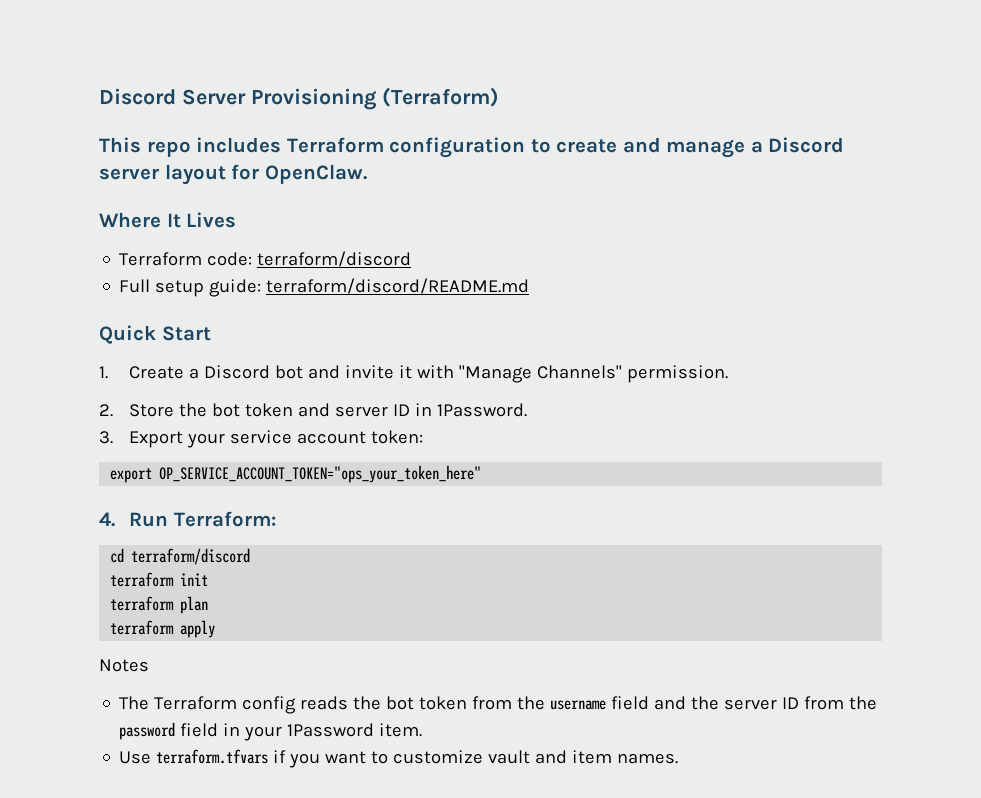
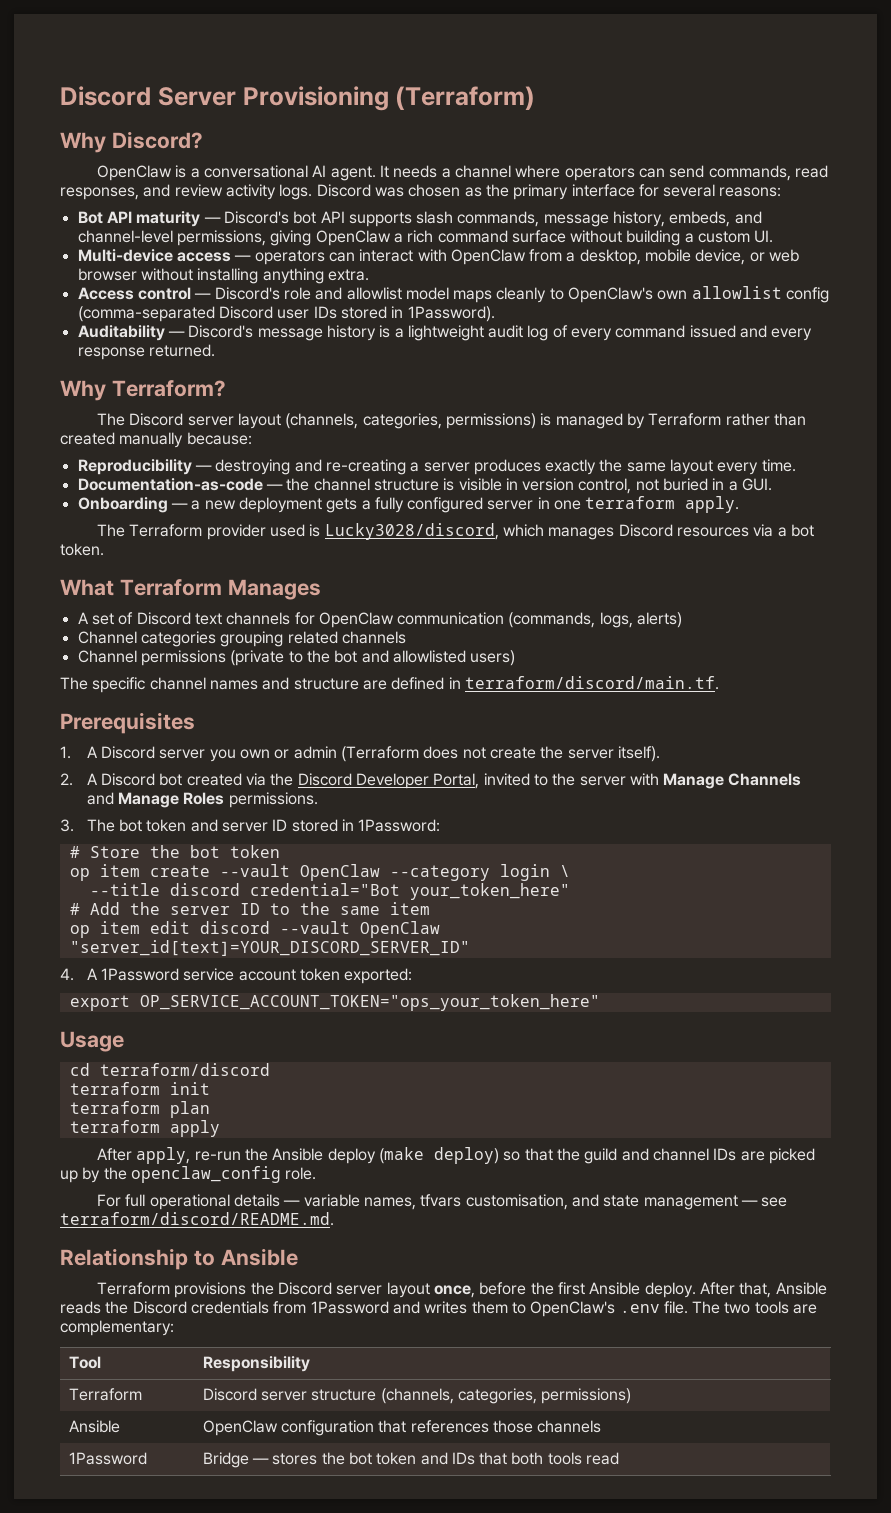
- This repo includes Terraform configuration to create and manage a Discord server layout for OpenClaw.
- Where It Lives
- Terraform code: terraform/discord
- Full setup guide: terraform/discord/README.md
- Quick Start
- 1. Create a Discord bot and invite it with "Manage Channels" permission.
- 2. Store the bot token and server ID in 1Password.
- 3. Export your service account token:
+ Why Discord?
+ OpenClaw is a conversational AI agent. It needs a channel where operators can send commands, read responses, and review activity logs. Discord was chosen as the primary interface for several reasons:
+ Bot API maturity — Discord's bot API supports slash commands, message history, embeds, and channel-level permissions, giving OpenClaw a rich command surface without building a custom UI.
+ Multi-device access — operators can interact with OpenClaw from a desktop, mobile device, or web browser without installing anything extra.
+ Access control — Discord's role and allowlist model maps cleanly to OpenClaw's own allowlist config (comma-separated Discord user IDs stored in 1Password).
+ Auditability — Discord's message history is a lightweight audit log of every command issued and every response returned.
+ Why Terraform?
+ The Discord server layout (channels, categories, permissions) is managed by Terraform rather than created manually because:
+ Reproducibility — destroying and re-creating a server produces exactly the same layout every time.
+ Documentation-as-code — the channel structure is visible in version control, not buried in a GUI.
+ Onboarding — a new deployment gets a fully configured server in one terraform apply.
+ The Terraform provider used is Lucky3028/discord, which manages Discord resources via a bot token.
+ What Terraform Manages
+ A set of Discord text channels for OpenClaw communication (commands, logs, alerts)
+ Channel categories grouping related channels
+ Channel permissions (private to the bot and allowlisted users)
+ The specific channel names and structure are defined in terraform/discord/main.tf.
+ Prerequisites
+ 1. A Discord server you own or admin (Terraform does not create the server itself).
+ 2. A Discord bot created via the Discord Developer Portal, invited to the server with Manage Channels and Manage Roles permissions.
+ 3. The bot token and server ID stored in 1Password:
+ # Store the bot token
+ op item create --vault OpenClaw --category login \
+ --title discord credential="Bot your_token_here"
+ # Add the server ID to the same item
+ op item edit discord --vault OpenClaw "server_id[text]=YOUR_DISCORD_SERVER_ID"
+ 4. A 1Password service account token exported:
- 4. Run Terraform:
+ Usage
- Notes
- The Terraform config reads the bot token from the username field and the server ID from the password field in your 1Password item.
- Use terraform.tfvars if you want to customize vault and item names.
+ After apply, re-run the Ansible deploy (make deploy) so that the guild and channel IDs are picked up by the openclaw_config role.
+ For full operational details — variable names, tfvars customisation, and state management — see terraform/discord/README.md.
+ Relationship to Ansible
+ Terraform provisions the Discord server layout once, before the first Ansible deploy. After that, Ansible reads the Discord credentials from 1Password and writes them to OpenClaw's .env file. The two tools are complementary:
+ Tool | Responsibility
+ Terraform | Discord server structure (channels, categories, permissions)
+ Ansible | OpenClaw configuration that references those channels
+ 1Password | Bridge — stores the bot token and IDs that both tools read

